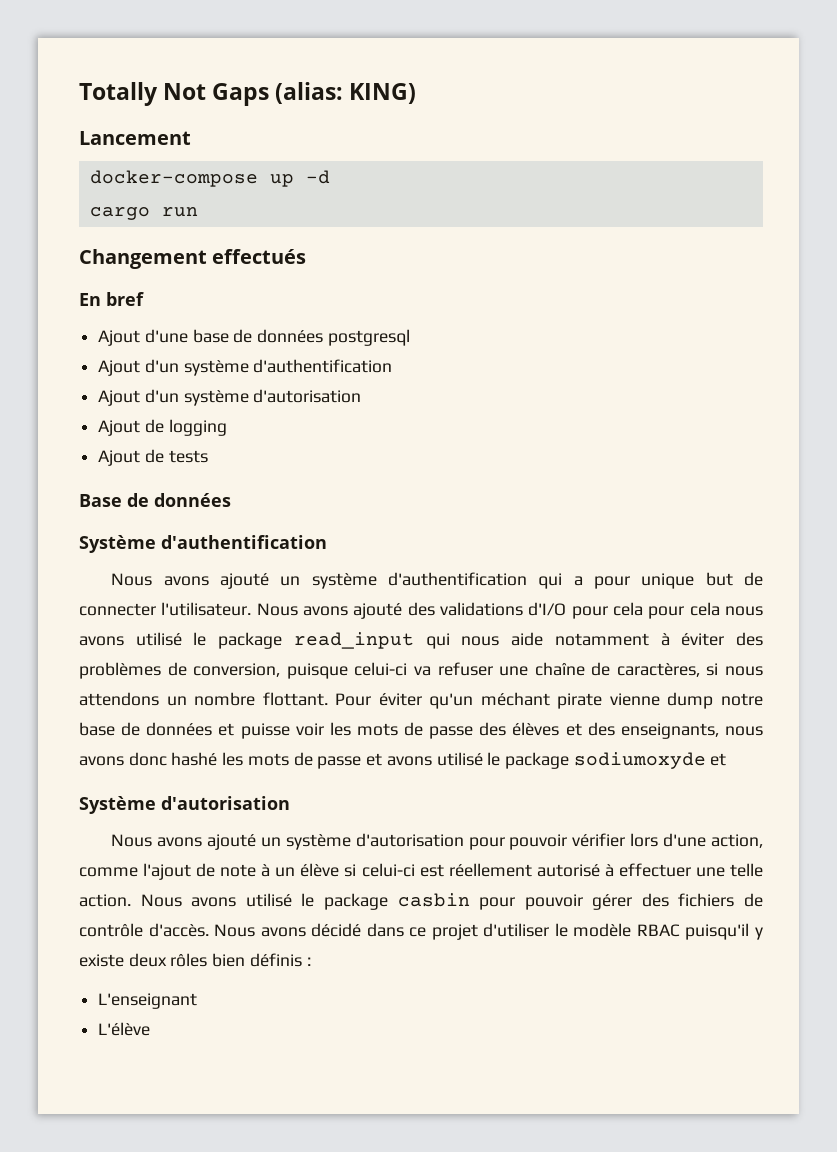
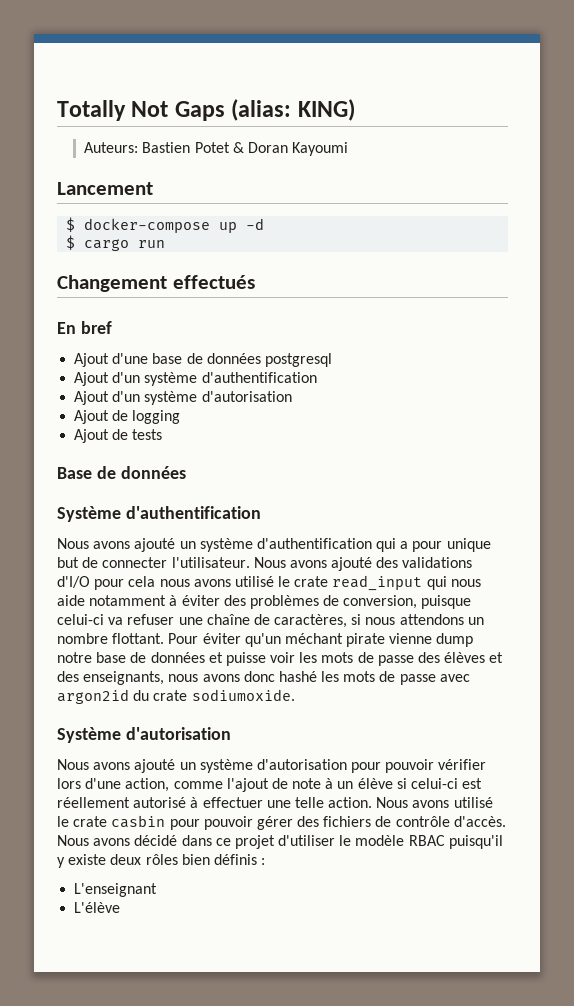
+ Auteurs: Bastien Potet & Doran Kayoumi
- docker-compose up -d
+ $ docker-compose up -d
- cargo run
+ $ cargo run
- Nous avons ajouté des validations d'I/O pour cela pour cela nous avons utilisé le package read_input qui nous aide notamment à éviter des problèmes de conversion, puisque celui-ci va refuser une chaîne de caractères, si nous attendons un nombre flottant.
+ Nous avons ajouté des validations d'I/O pour cela nous avons utilisé le crate read_input qui nous aide notamment à éviter des problèmes de conversion, puisque celui-ci va refuser une chaîne de caractères, si nous attendons un nombre flottant.
- Pour éviter qu'un méchant pirate vienne dump notre base de données et puisse voir les mots de passe des élèves et des enseignants, nous avons donc hashé les mots de passe et avons utilisé le package sodiumoxyde et
+ Pour éviter qu'un méchant pirate vienne dump notre base de données et puisse voir les mots de passe des élèves et des enseignants, nous avons donc hashé les mots de passe avec argon2id du crate sodiumoxide.
- Nous avons utilisé le package casbin pour pouvoir gérer des fichiers de contrôle d'accès.
+ Nous avons utilisé le crate casbin pour pouvoir gérer des fichiers de contrôle d'accès.

